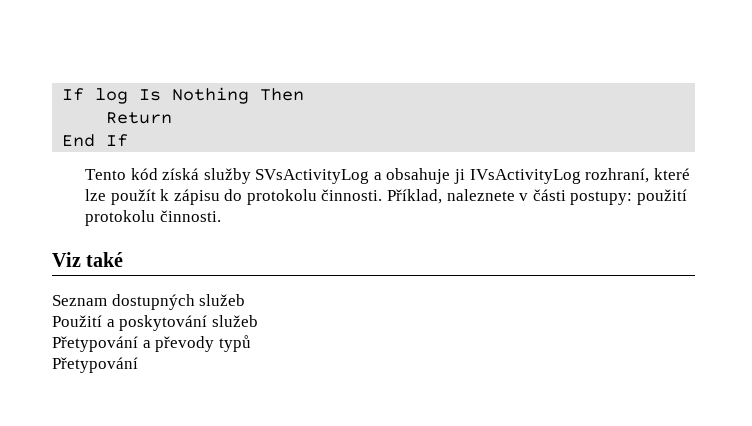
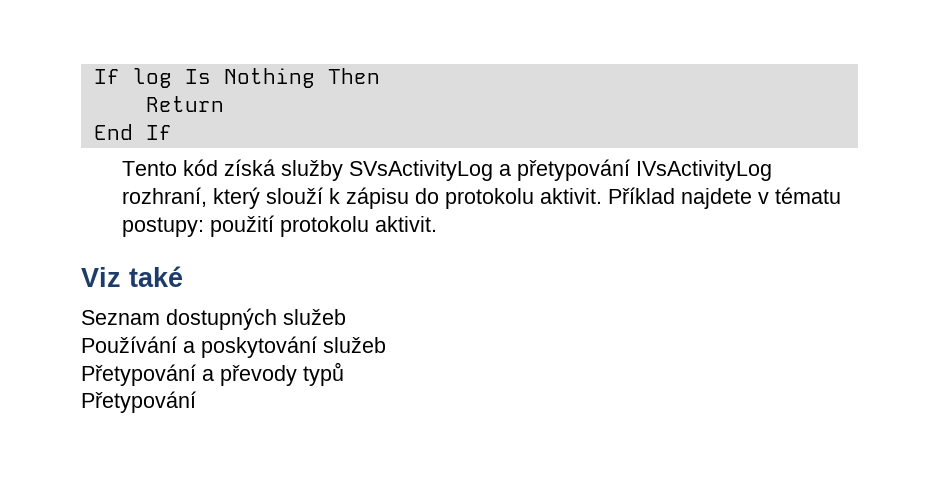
- Tento kód získá služby SVsActivityLog a obsahuje ji IVsActivityLog rozhraní, které lze použít k zápisu do protokolu činnosti. Příklad, naleznete v části postupy: použití protokolu činnosti.
+ Tento kód získá služby SVsActivityLog a přetypování IVsActivityLog rozhraní, který slouží k zápisu do protokolu aktivit. Příklad najdete v tématu postupy: použití protokolu aktivit.
- Použití a poskytování služeb
+ Používání a poskytování služeb

